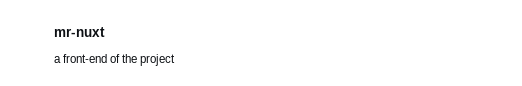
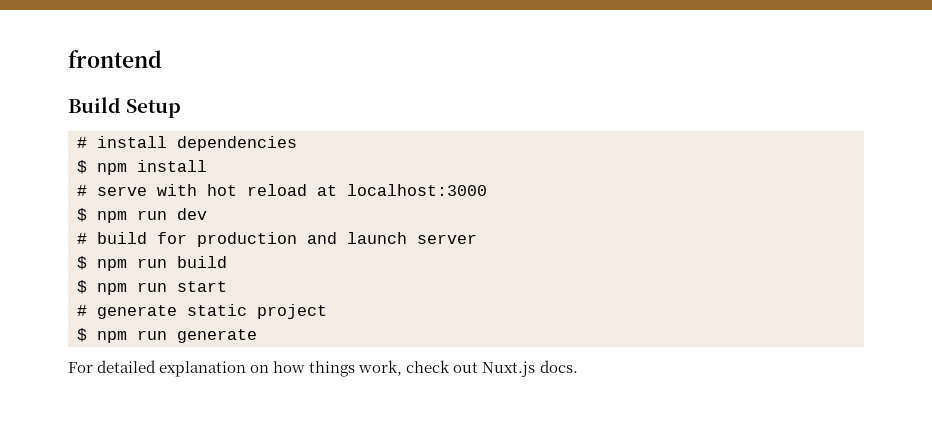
- mr-nuxt
- a front-end of the project
+ frontend
+ Build Setup
+ # install dependencies
+ $ npm install
+ # serve with hot reload at localhost:3000
+ $ npm run dev
+ # build for production and launch server
+ $ npm run build
+ $ npm run start
+ # generate static project
+ $ npm run generate
+ For detailed explanation on how things work, check out Nuxt.js docs.

